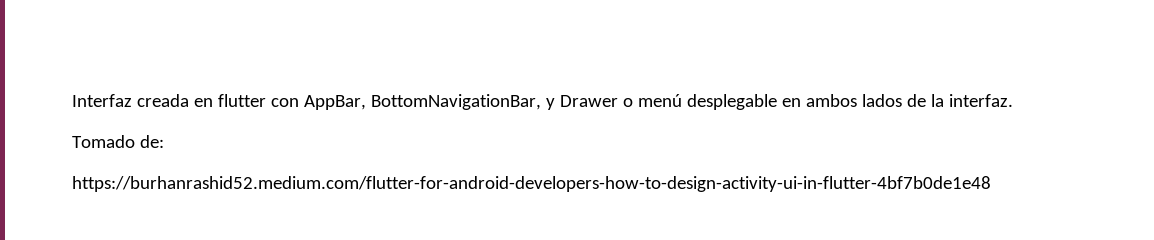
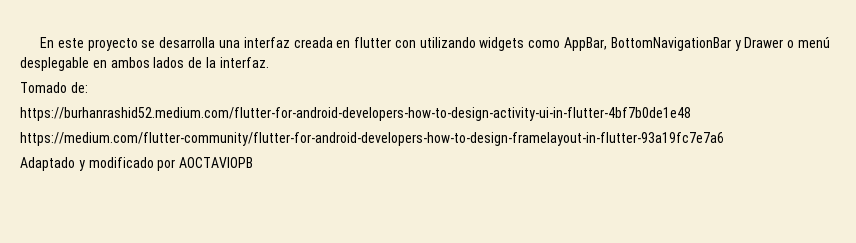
- Interfaz creada en flutter con AppBar, BottomNavigationBar, y Drawer o menú desplegable en ambos lados de la interfaz.
+ En este proyecto se desarrolla una interfaz creada en flutter con utilizando widgets como AppBar, BottomNavigationBar y Drawer o menú desplegable en ambos lados de la interfaz.
+ https://medium.com/flutter-community/flutter-for-android-developers-how-to-design-framelayout-in-flutter-93a19fc7e7a6
+ Adaptado y modificado por AOCTAVIOPB

